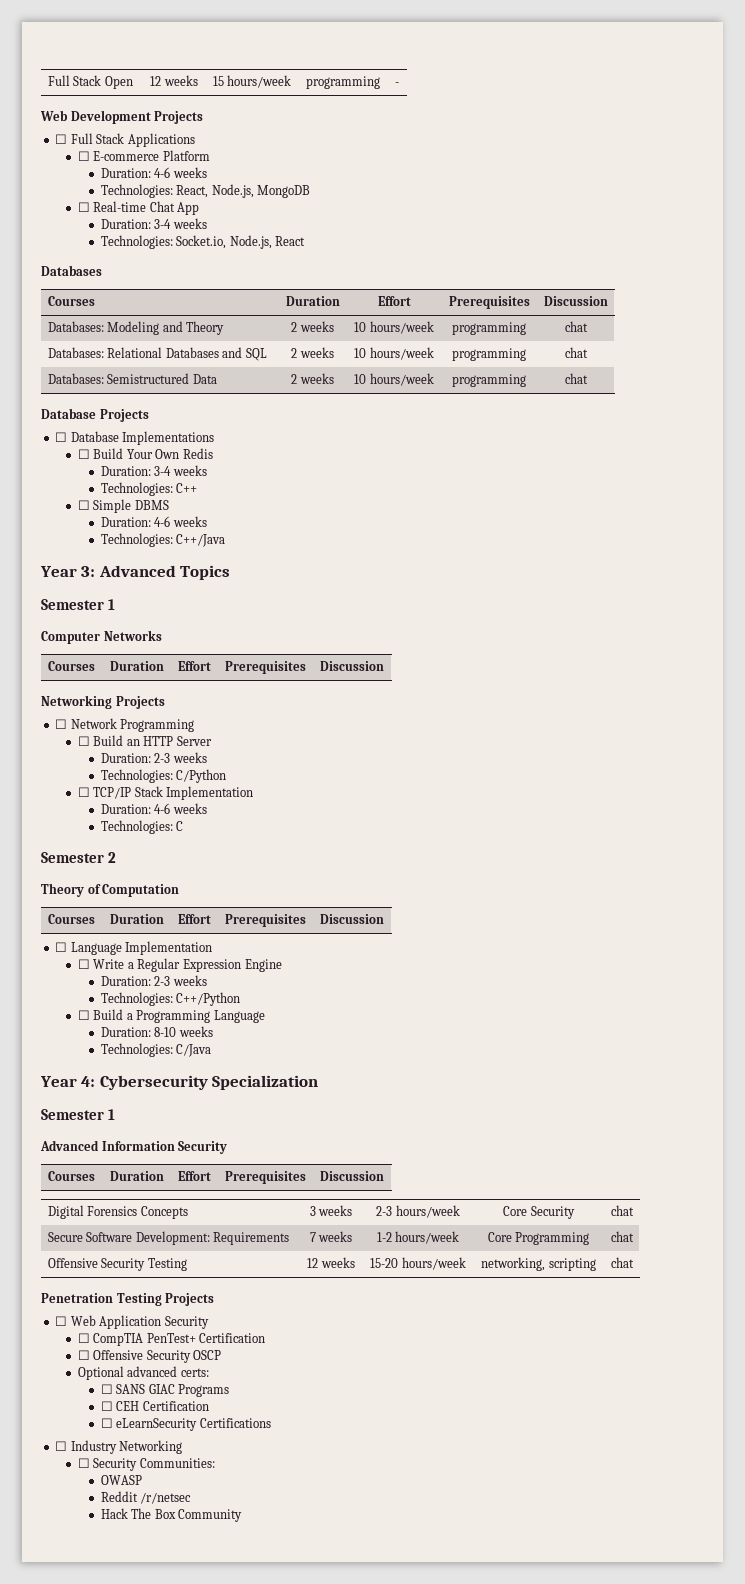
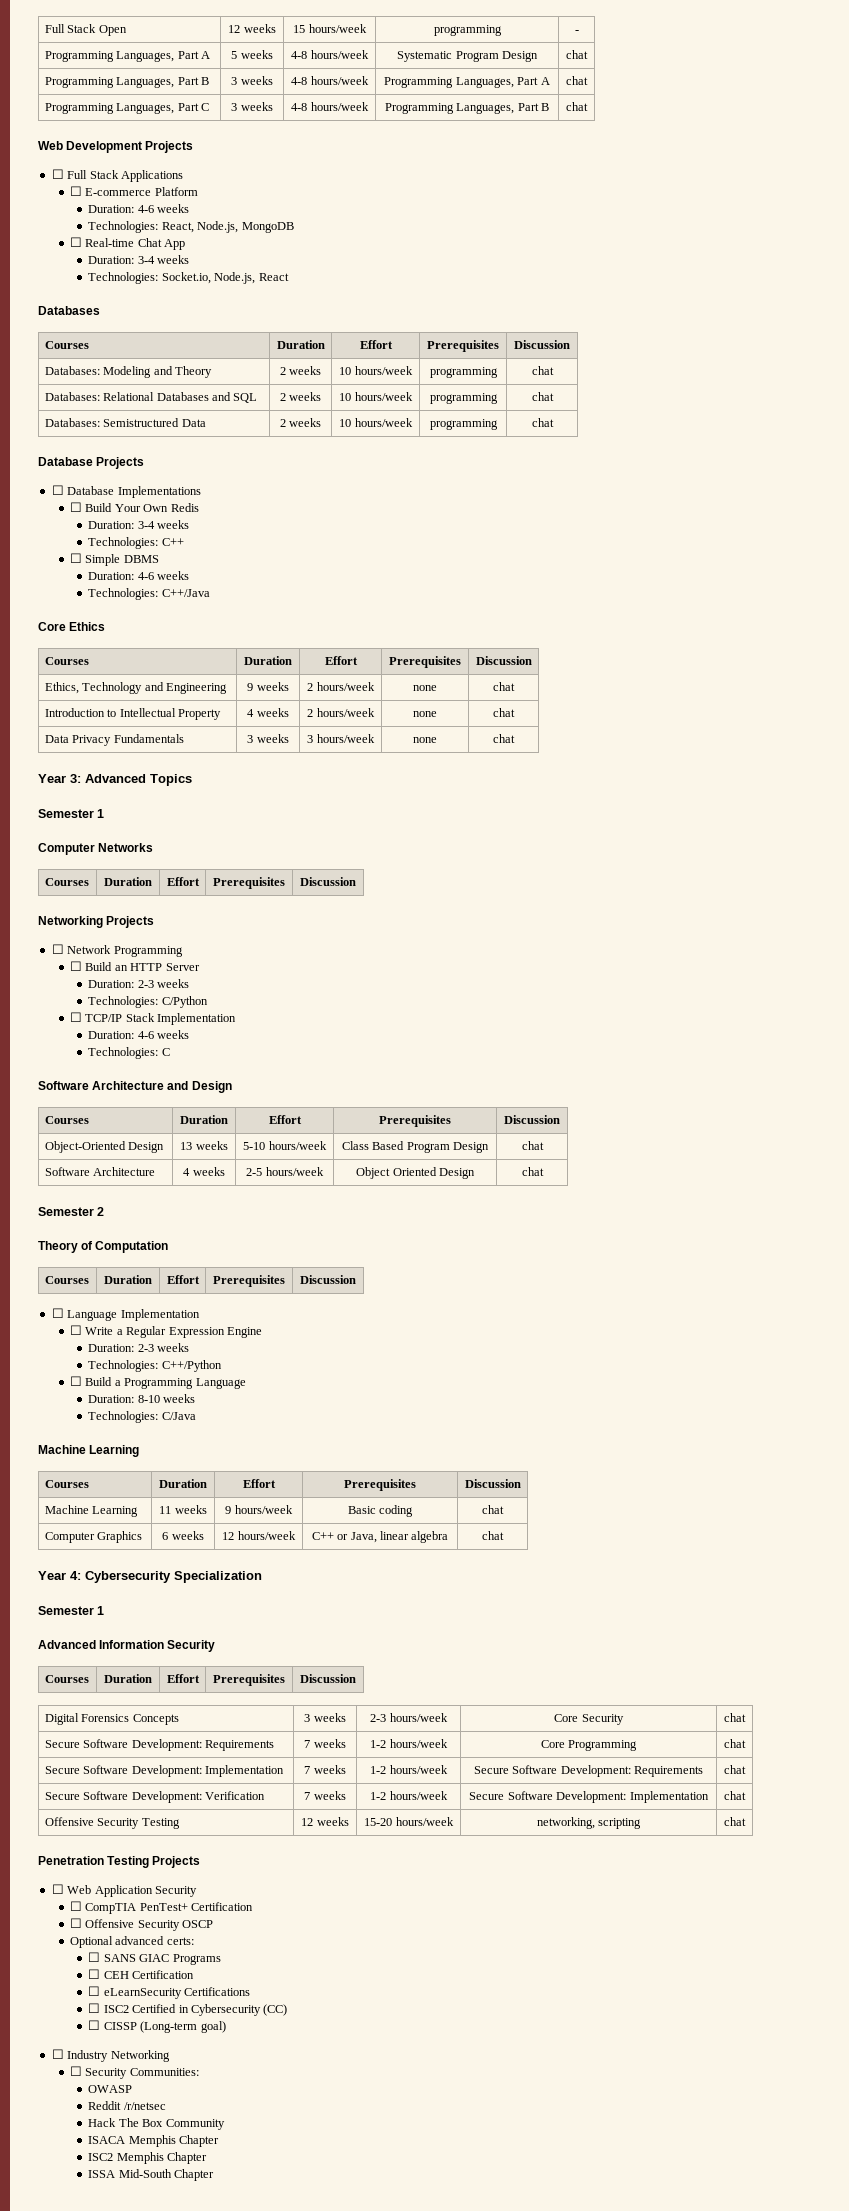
+ Programming Languages, Part A | 5 weeks | 4-8 hours/week | Systematic Program Design | chat
+ Programming Languages, Part B | 3 weeks | 4-8 hours/week | Programming Languages, Part A | chat
+ Programming Languages, Part C | 3 weeks | 4-8 hours/week | Programming Languages, Part B | chat
+ Core Ethics
+ Courses | Duration | Effort | Prerequisites | Discussion
+ Ethics, Technology and Engineering | 9 weeks | 2 hours/week | none | chat
+ Introduction to Intellectual Property | 4 weeks | 2 hours/week | none | chat
+ Data Privacy Fundamentals | 3 weeks | 3 hours/week | none | chat
+ Software Architecture and Design
+ Courses | Duration | Effort | Prerequisites | Discussion
+ Object-Oriented Design | 13 weeks | 5-10 hours/week | Class Based Program Design | chat
+ Software Architecture | 4 weeks | 2-5 hours/week | Object Oriented Design | chat
  Technologies: C/Java
+ Machine Learning
+ Courses | Duration | Effort | Prerequisites | Discussion
+ Machine Learning | 11 weeks | 9 hours/week | Basic coding | chat
+ Computer Graphics | 6 weeks | 12 hours/week | C++ or Java, linear algebra | chat
+ Secure Software Development: Implementation | 7 weeks | 1-2 hours/week | Secure Software Development: Requirements | chat
+ Secure Software Development: Verification | 7 weeks | 1-2 hours/week | Secure Software Development: Implementation | chat
+ ☐ ISC2 Certified in Cybersecurity (CC)
+ ☐ CISSP (Long-term goal)
+ ISACA Memphis Chapter
+ ISC2 Memphis Chapter
+ ISSA Mid-South Chapter

